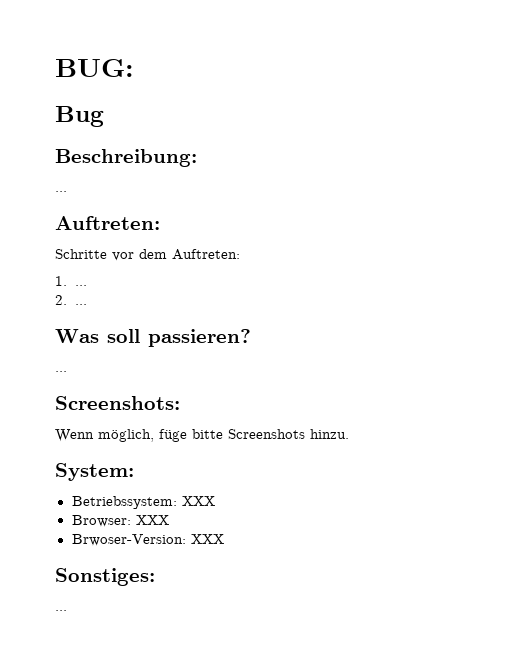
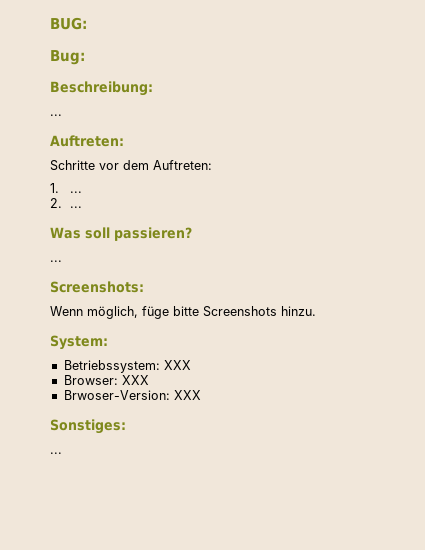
- Bug
+ Bug:

